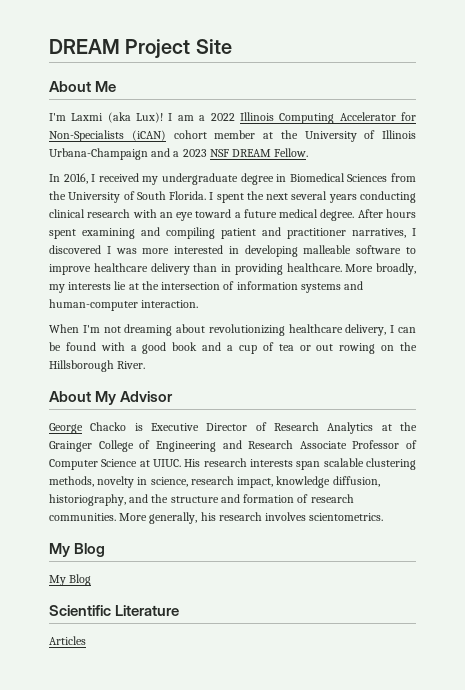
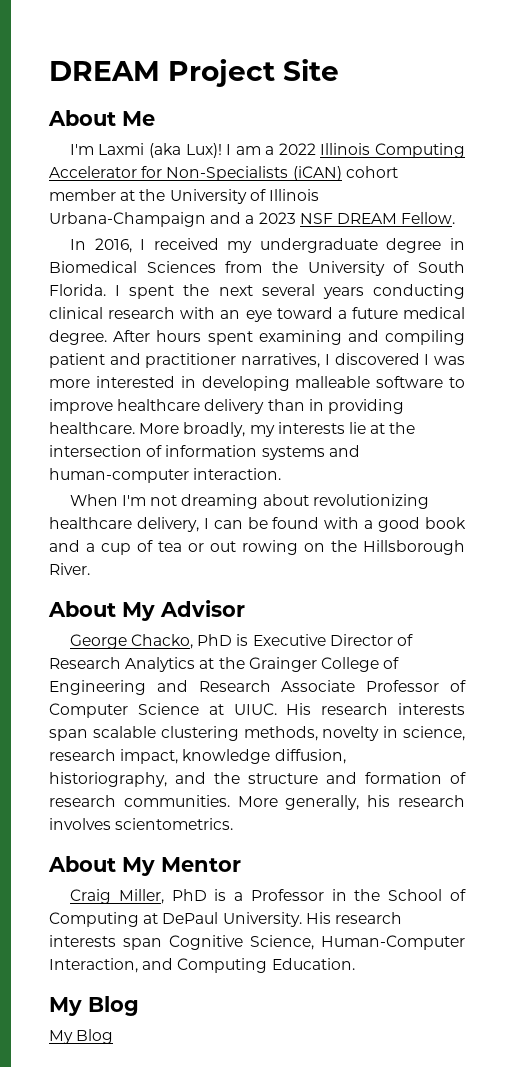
- George Chacko is Executive Director of Research Analytics at the Grainger College of Engineering and Research Associate Professor of Computer Science at UIUC.
+ George Chacko, PhD is Executive Director of Research Analytics at the Grainger College of Engineering and Research Associate Professor of Computer Science at UIUC.
+ About My Mentor
+ Craig Miller, PhD is a Professor in the School of Computing at DePaul University. His research interests span Cognitive Science, Human-Computer Interaction, and Computing Education.
- Scientific Literature
- Articles

